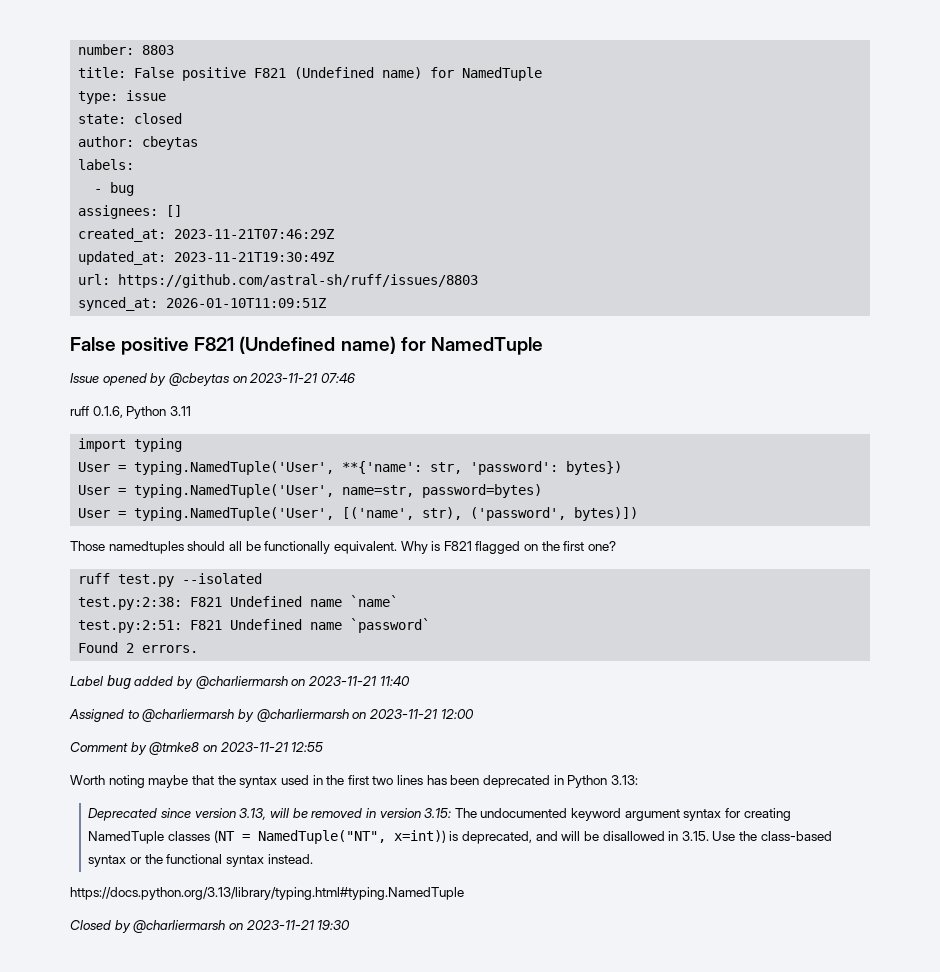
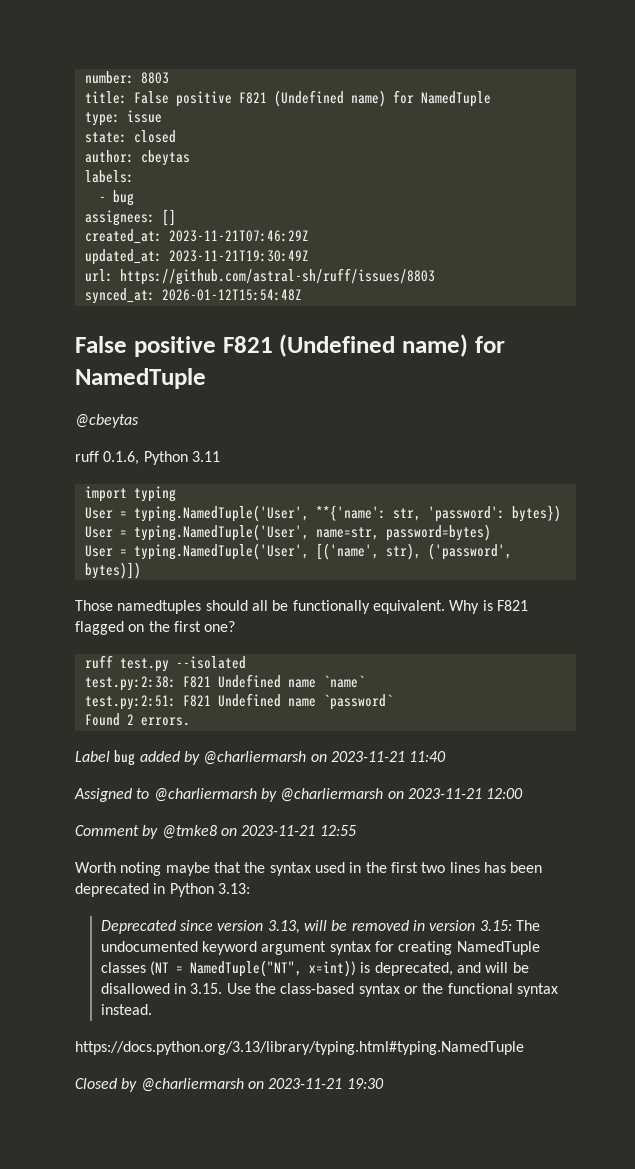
- synced_at: 2026-01-10T11:09:51Z
+ synced_at: 2026-01-12T15:54:48Z
  False positive F821 (Undefined name) for NamedTuple
- Issue opened by @cbeytas on 2023-11-21 07:46
+ @cbeytas

